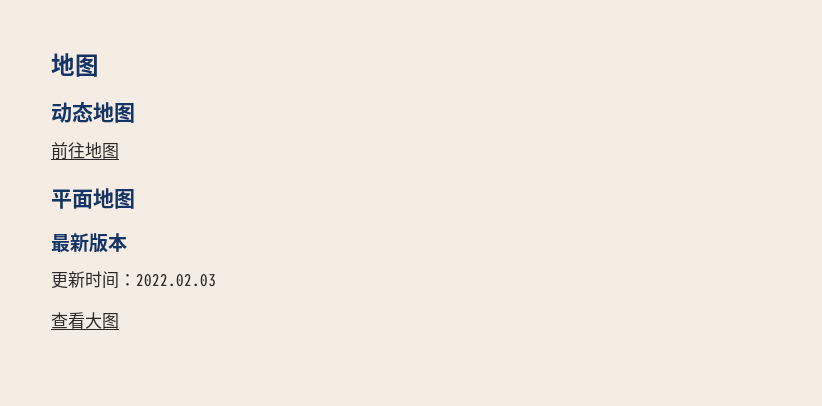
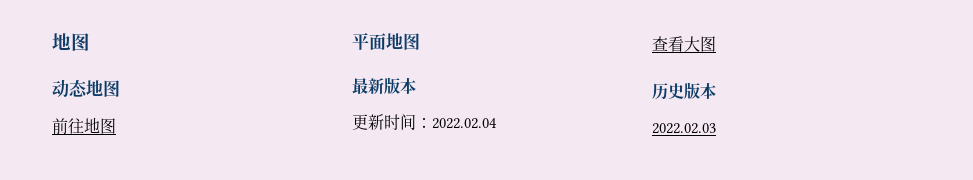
- 更新时间：2022.02.03
+ 更新时间：2022.02.04
+ 历史版本
+ 2022.02.03

